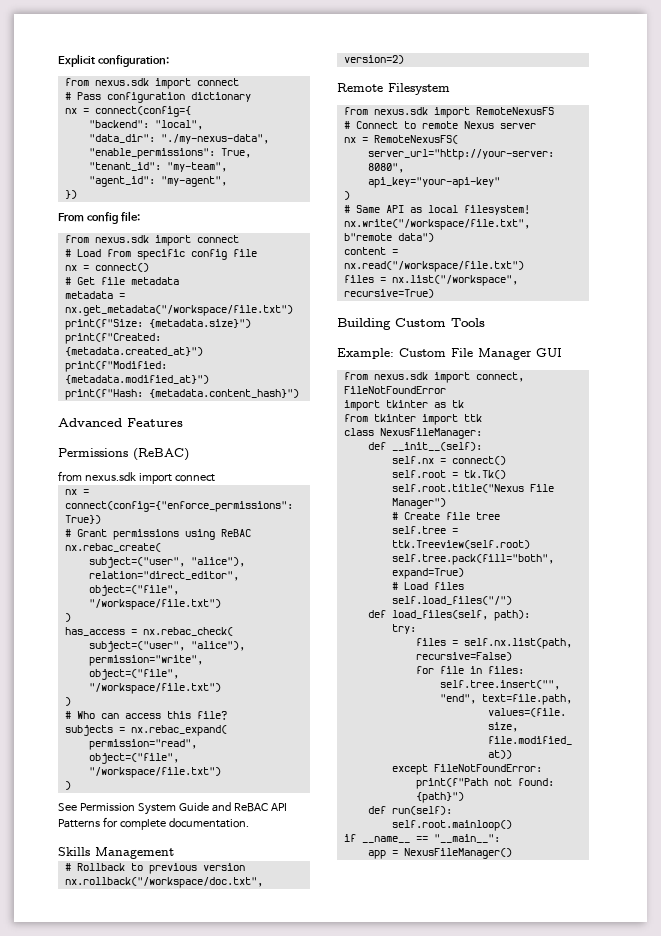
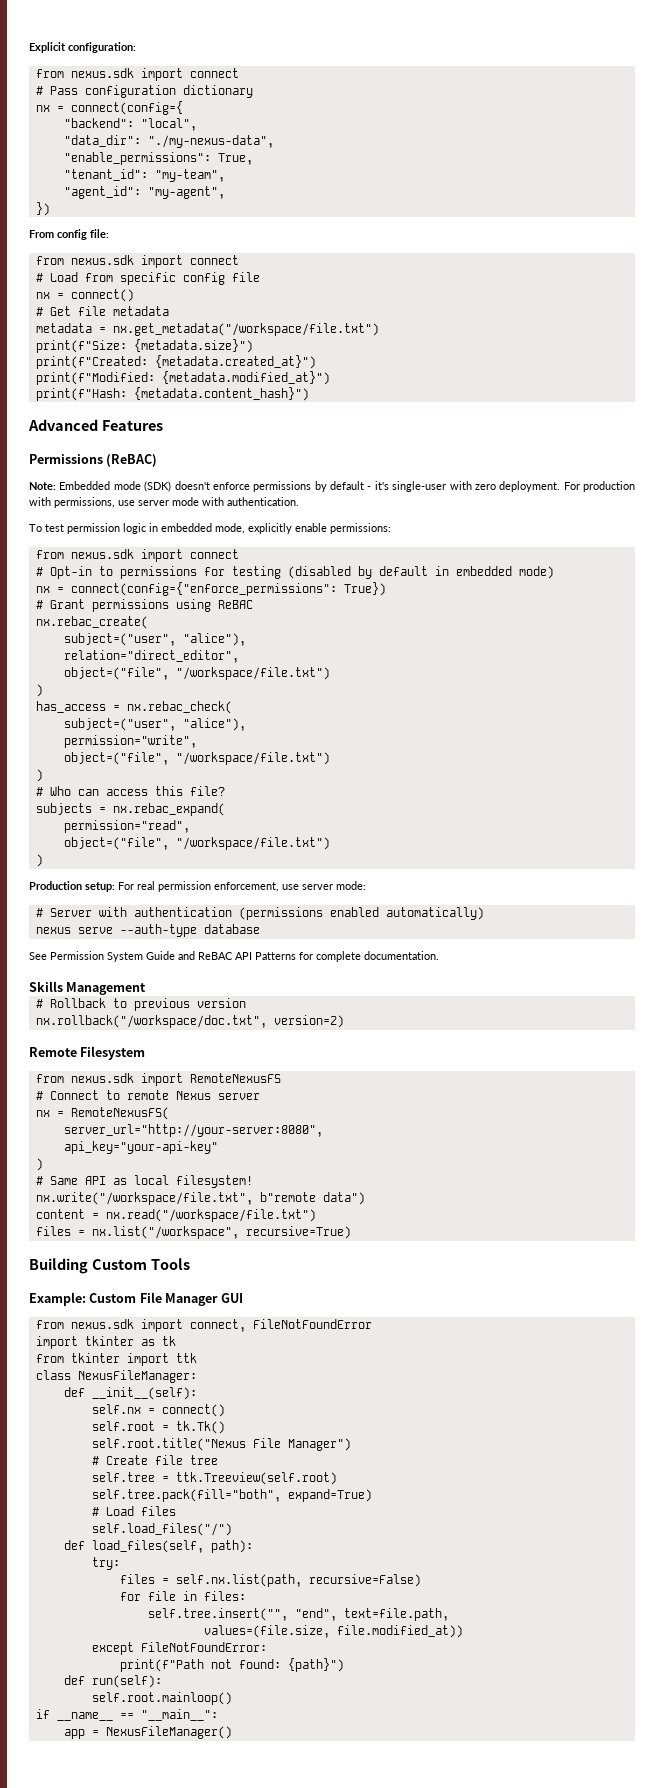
  Permissions (ReBAC)
+ Note: Embedded mode (SDK) doesn't enforce permissions by default - it's single-user with zero deployment. For production with permissions, use server mode with authentication.
+ To test permission logic in embedded mode, explicitly enable permissions:
  from nexus.sdk import connect
+ # Opt-in to permissions for testing (disabled by default in embedded mode)
+ Production setup: For real permission enforcement, use server mode:
+ # Server with authentication (permissions enabled automatically)
+ nexus serve --auth-type database

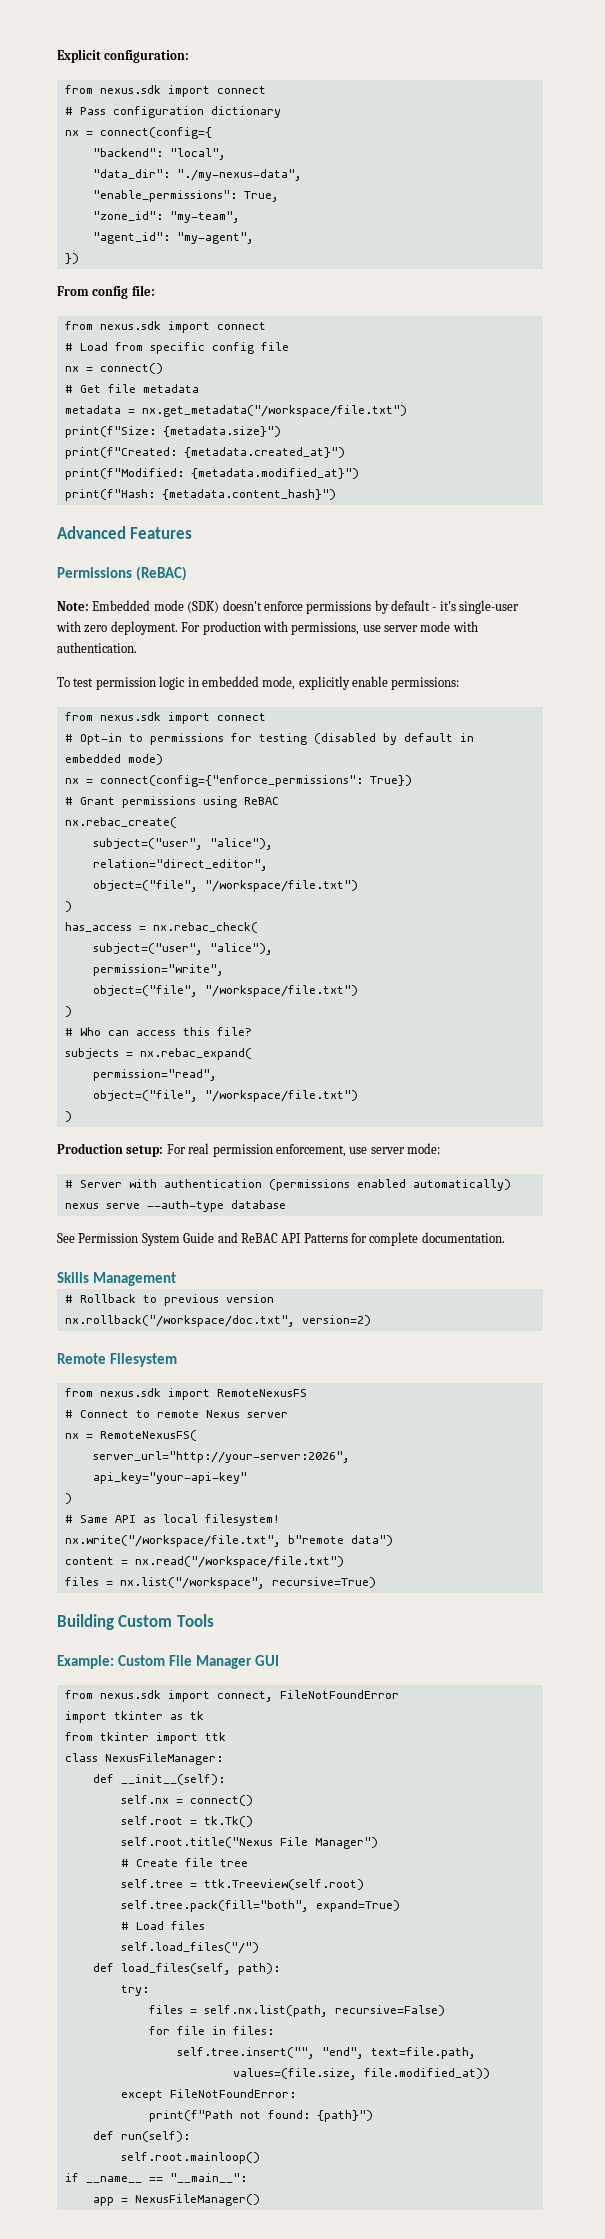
- "tenant_id": "my-team",
+ "zone_id": "my-team",
- server_url="http://your-server:8080",
+ server_url="http://your-server:2026",

